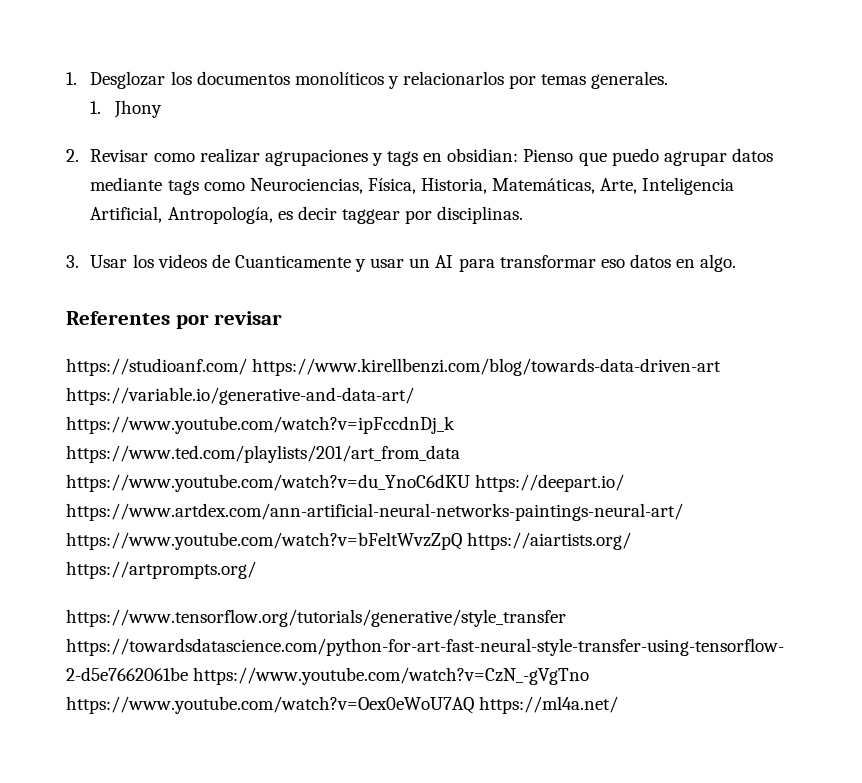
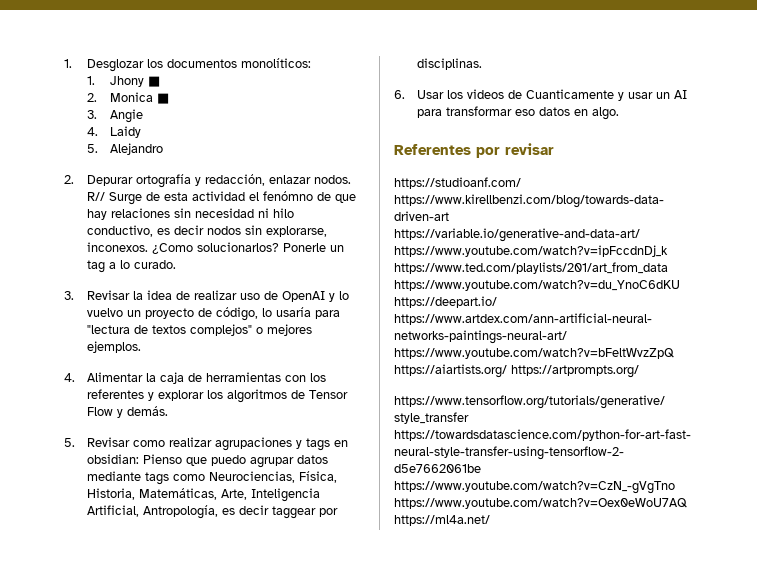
- 1. Desglozar los documentos monolíticos y relacionarlos por temas generales.
- 1. Jhony
- 2. Revisar como realizar agrupaciones y tags en obsidian: Pienso que puedo agrupar datos mediante tags como Neurociencias, Física, Historia, Matemáticas, Arte, Inteligencia Artificial, Antropología, es decir taggear por disciplinas.
+ 1. Desglozar los documentos monolíticos:
+ 1. Jhony ■
+ 2. Monica ■
+ 3. Angie
+ 4. Laidy
+ 5. Alejandro
+ 2. Depurar ortografía y redacción, enlazar nodos. R// Surge de esta actividad el fenómno de que hay relaciones sin necesidad ni hilo conductivo, es decir nodos sin explorarse, inconexos. ¿Como solucionarlos? Ponerle un tag a lo curado.
+ 3. Revisar la idea de realizar uso de OpenAI y lo vuelvo un proyecto de código, lo usaría para "lectura de textos complejos" o mejores ejemplos.
+ 4. Alimentar la caja de herramientas con los referentes y explorar los algoritmos de Tensor Flow y demás.
+ 5. Revisar como realizar agrupaciones y tags en obsidian: Pienso que puedo agrupar datos mediante tags como Neurociencias, Física, Historia, Matemáticas, Arte, Inteligencia Artificial, Antropología, es decir taggear por disciplinas.
- 3. Usar los videos de Cuanticamente y usar un AI para transformar eso datos en algo.
+ 6. Usar los videos de Cuanticamente y usar un AI para transformar eso datos en algo.

